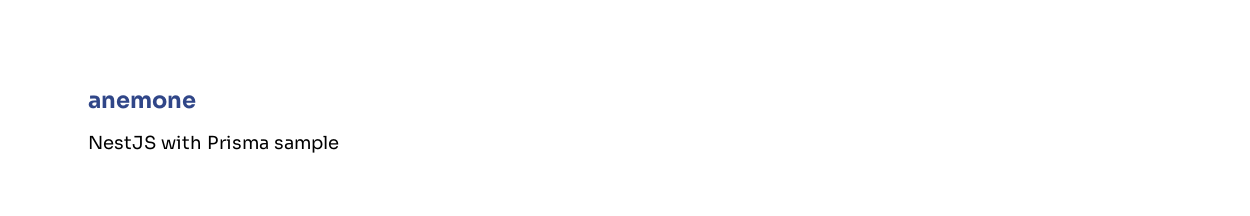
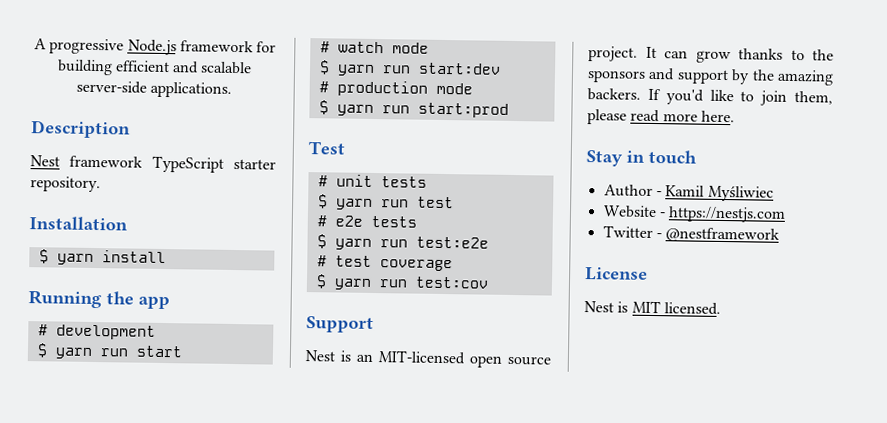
- anemone
- NestJS with Prisma sample
+ A progressive Node.js framework for building efficient and scalable server-side applications.
+ Description
+ Nest framework TypeScript starter repository.
+ Installation
+ $ yarn install
+ Running the app
+ # development
+ $ yarn run start
+ # watch mode
+ $ yarn run start:dev
+ # production mode
+ $ yarn run start:prod
+ Test
+ # unit tests
+ $ yarn run test
+ # e2e tests
+ $ yarn run test:e2e
+ # test coverage
+ $ yarn run test:cov
+ Support
+ Nest is an MIT-licensed open source project. It can grow thanks to the sponsors and support by the amazing backers. If you'd like to join them, please read more here.
+ Stay in touch
+ Author - Kamil Myśliwiec
+ Website - https://nestjs.com
+ Twitter - @nestframework
+ License
+ Nest is MIT licensed.

